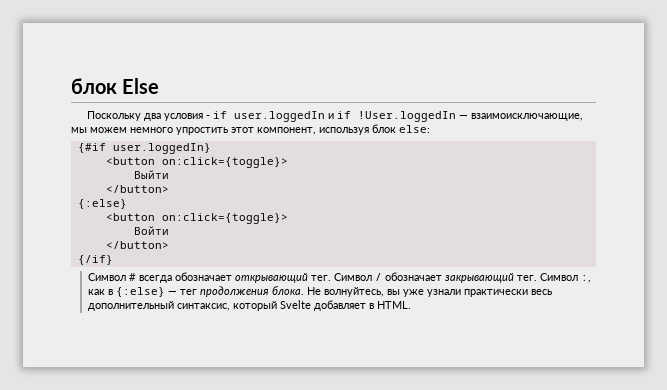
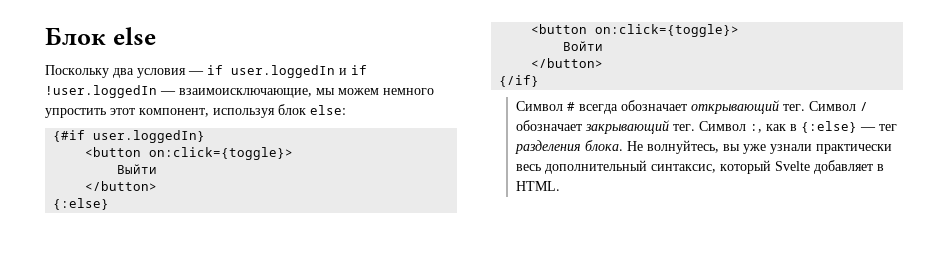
- блок Else
+ Блок else
- Поскольку два условия - if user.loggedIn и if !User.loggedIn — взаимоисключающие, мы можем немного упростить этот компонент, используя блок else:
+ Поскольку два условия — if user.loggedIn и if !user.loggedIn — взаимоисключающие, мы можем немного упростить этот компонент, используя блок else:
- Символ :, как в {:else} — тег продолжения блока.
+ Символ :, как в {:else} — тег разделения блока.

